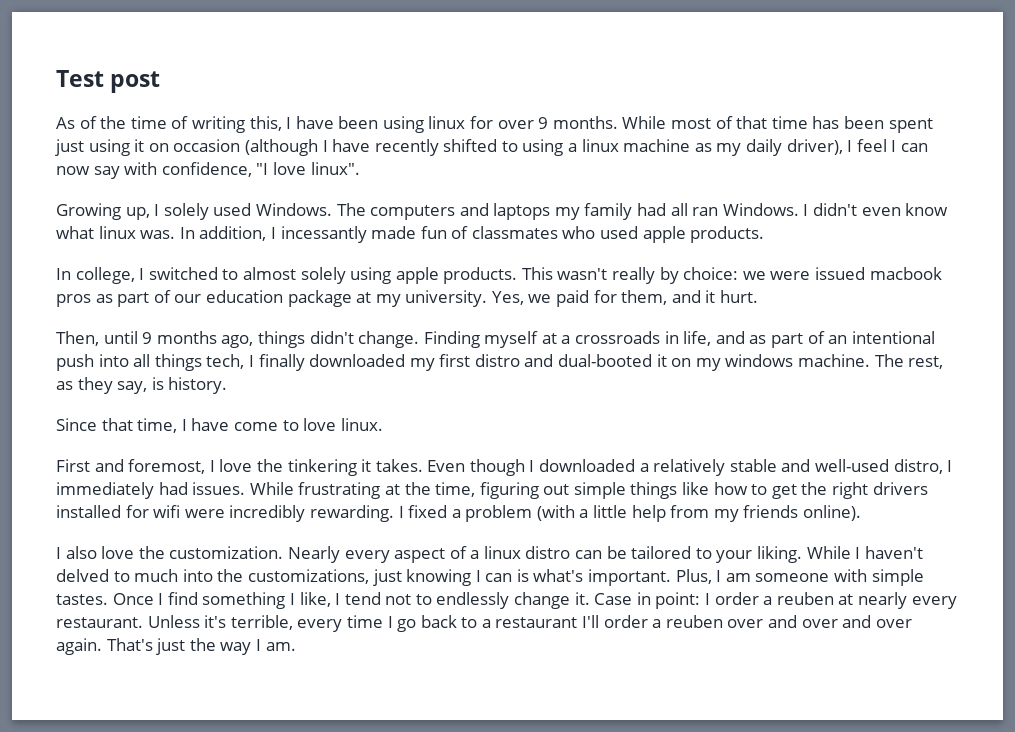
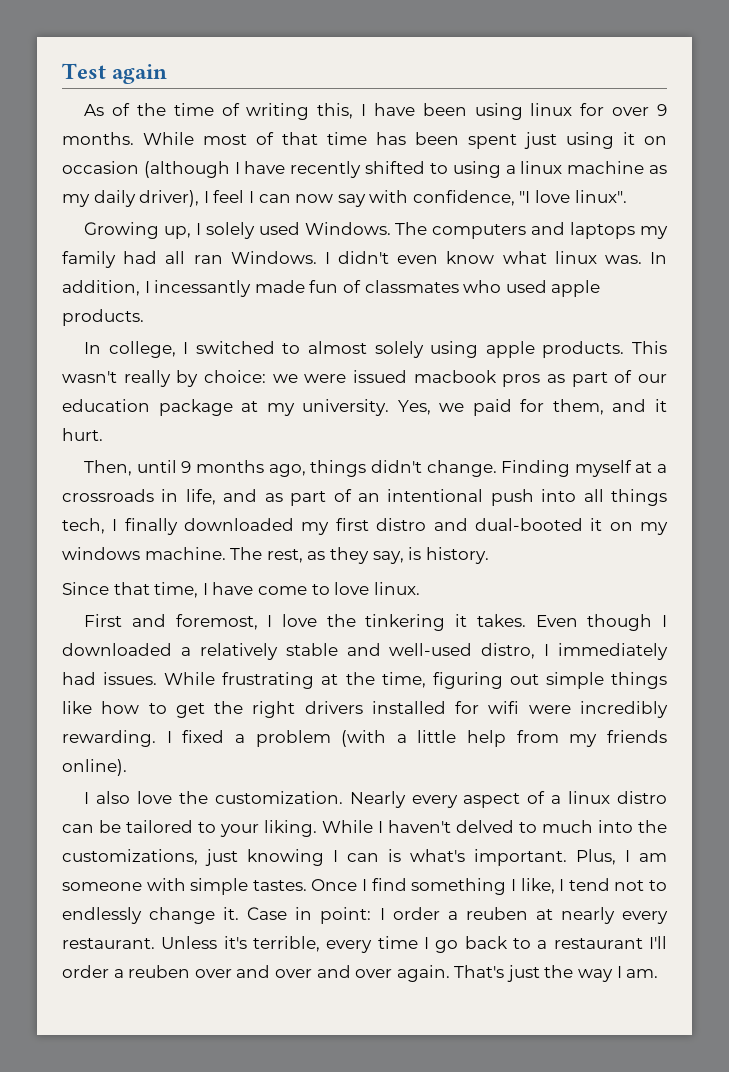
- Test post
+ Test again

